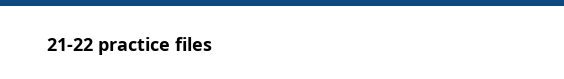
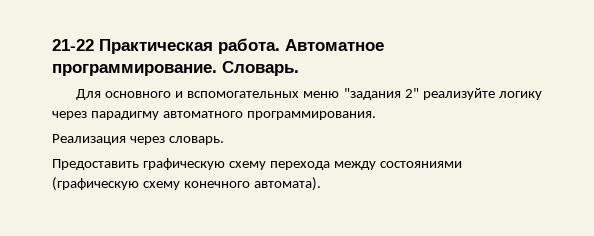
- 21-22 practice files
+ 21-22 Практическая работа. Автоматное программирование. Словарь.
+ Для основного и вспомогательных меню "задания 2" реализуйте логику через парадигму автоматного программирования.
+ Реализация через словарь.
+ Предоставить графическую схему перехода между состояниями (графическую схему конечного автомата).

